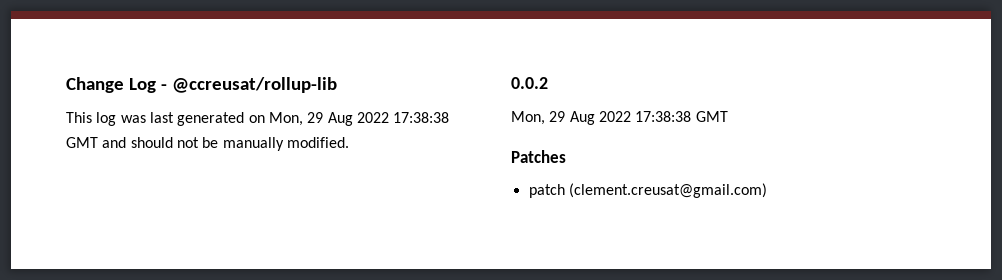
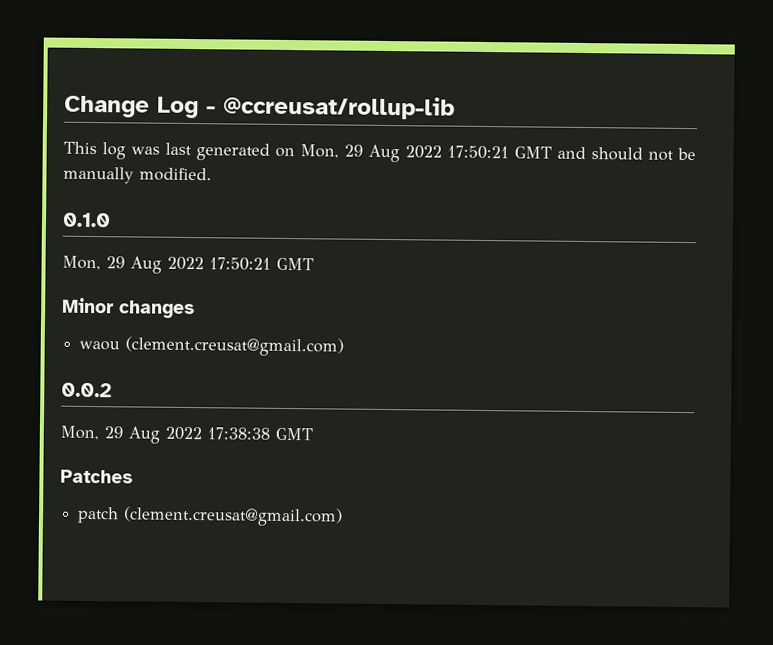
- This log was last generated on Mon, 29 Aug 2022 17:38:38 GMT and should not be manually modified.
+ This log was last generated on Mon, 29 Aug 2022 17:50:21 GMT and should not be manually modified.
+ 0.1.0
+ Mon, 29 Aug 2022 17:50:21 GMT
+ Minor changes
+ waou (clement.creusat@gmail.com)

